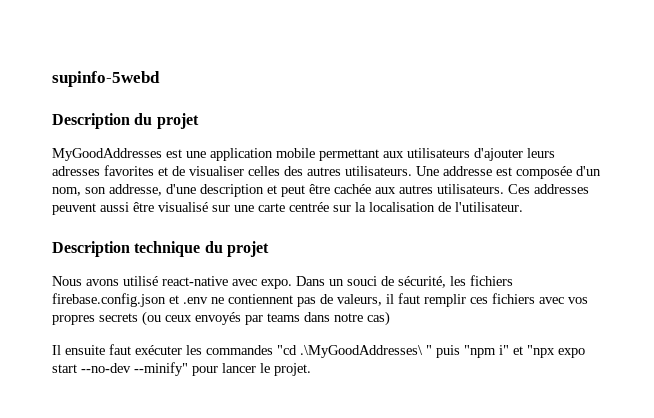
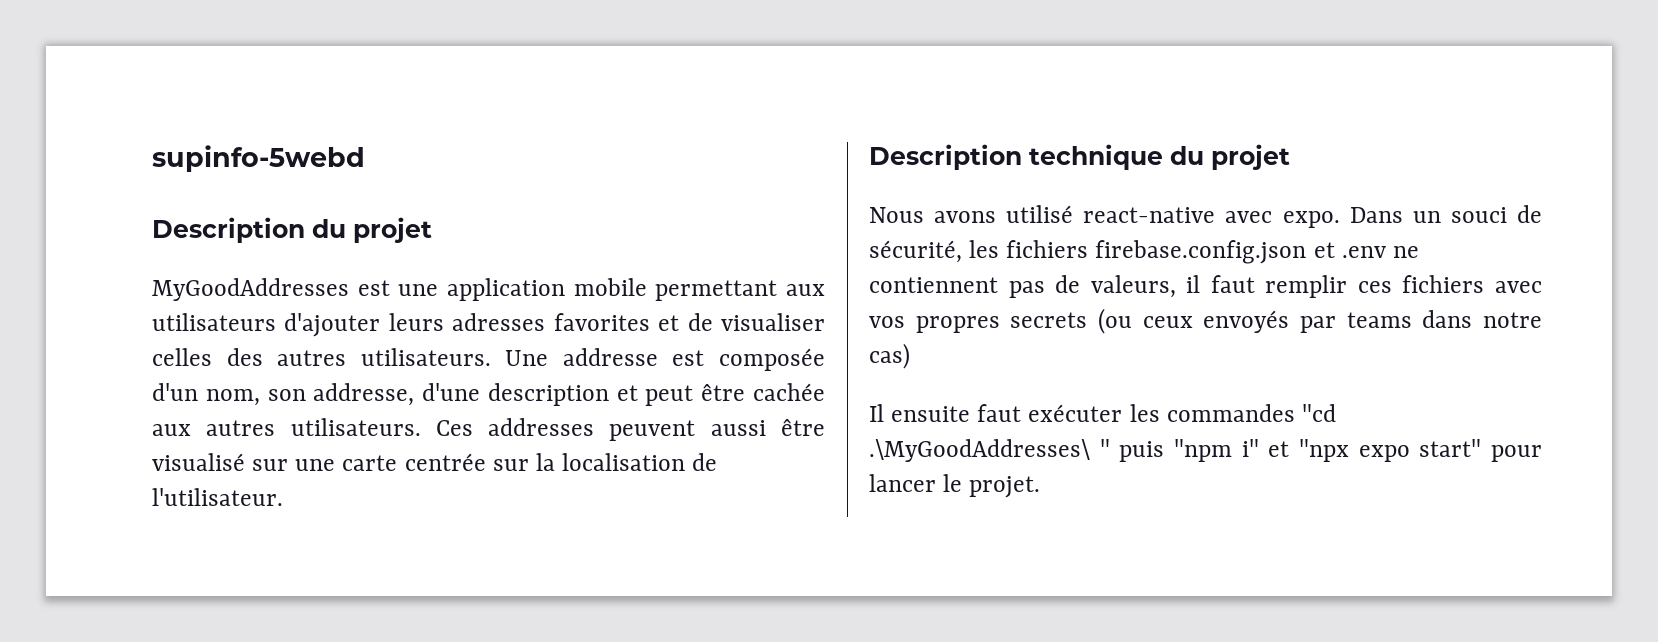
- Il ensuite faut exécuter les commandes "cd .\MyGoodAddresses\ " puis "npm i" et "npx expo start --no-dev --minify" pour lancer le projet.
+ Il ensuite faut exécuter les commandes "cd .\MyGoodAddresses\ " puis "npm i" et "npx expo start" pour lancer le projet.

